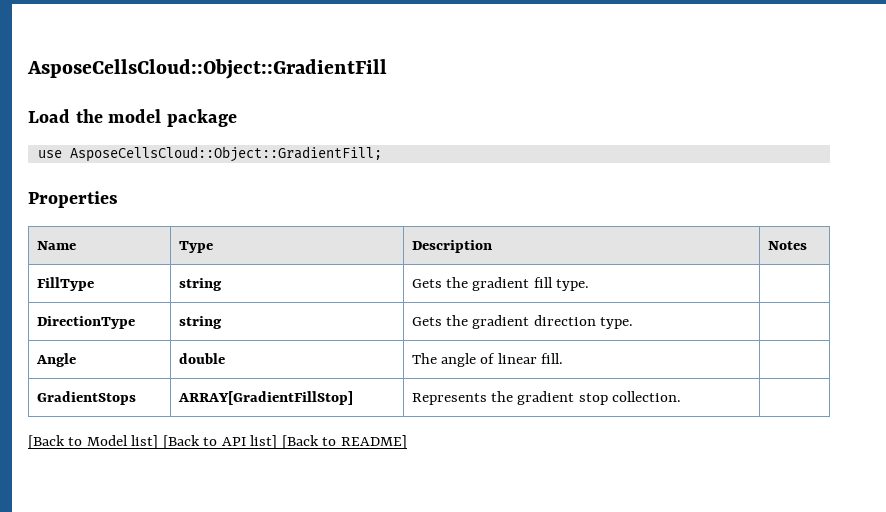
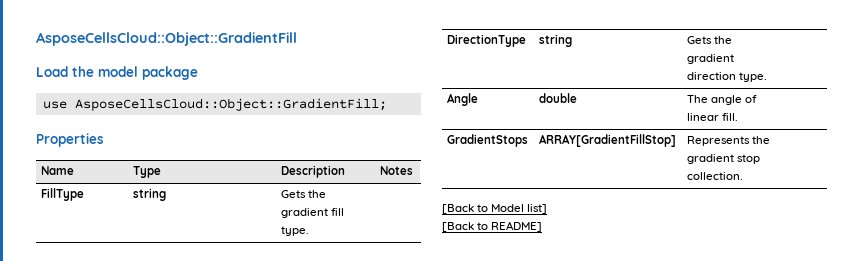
- [Back to Model list] [Back to API list] [Back to README]
+ [Back to Model list]
+ [Back to README]

